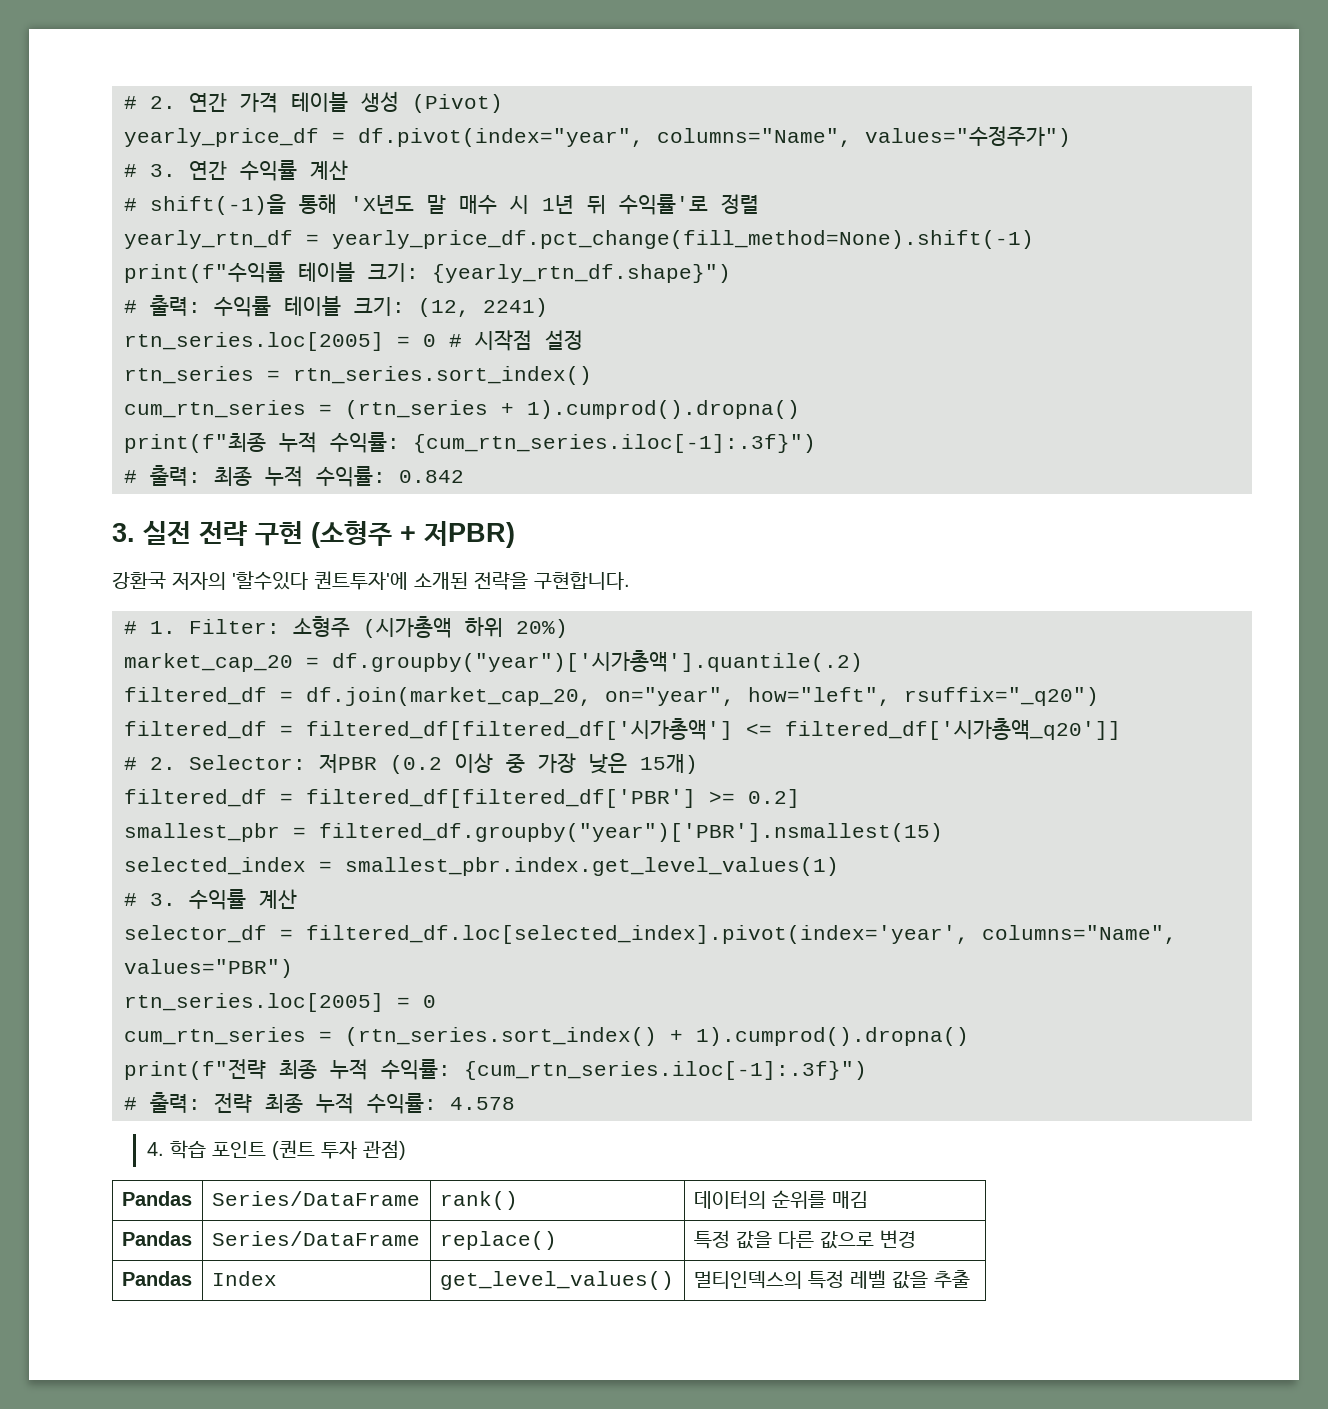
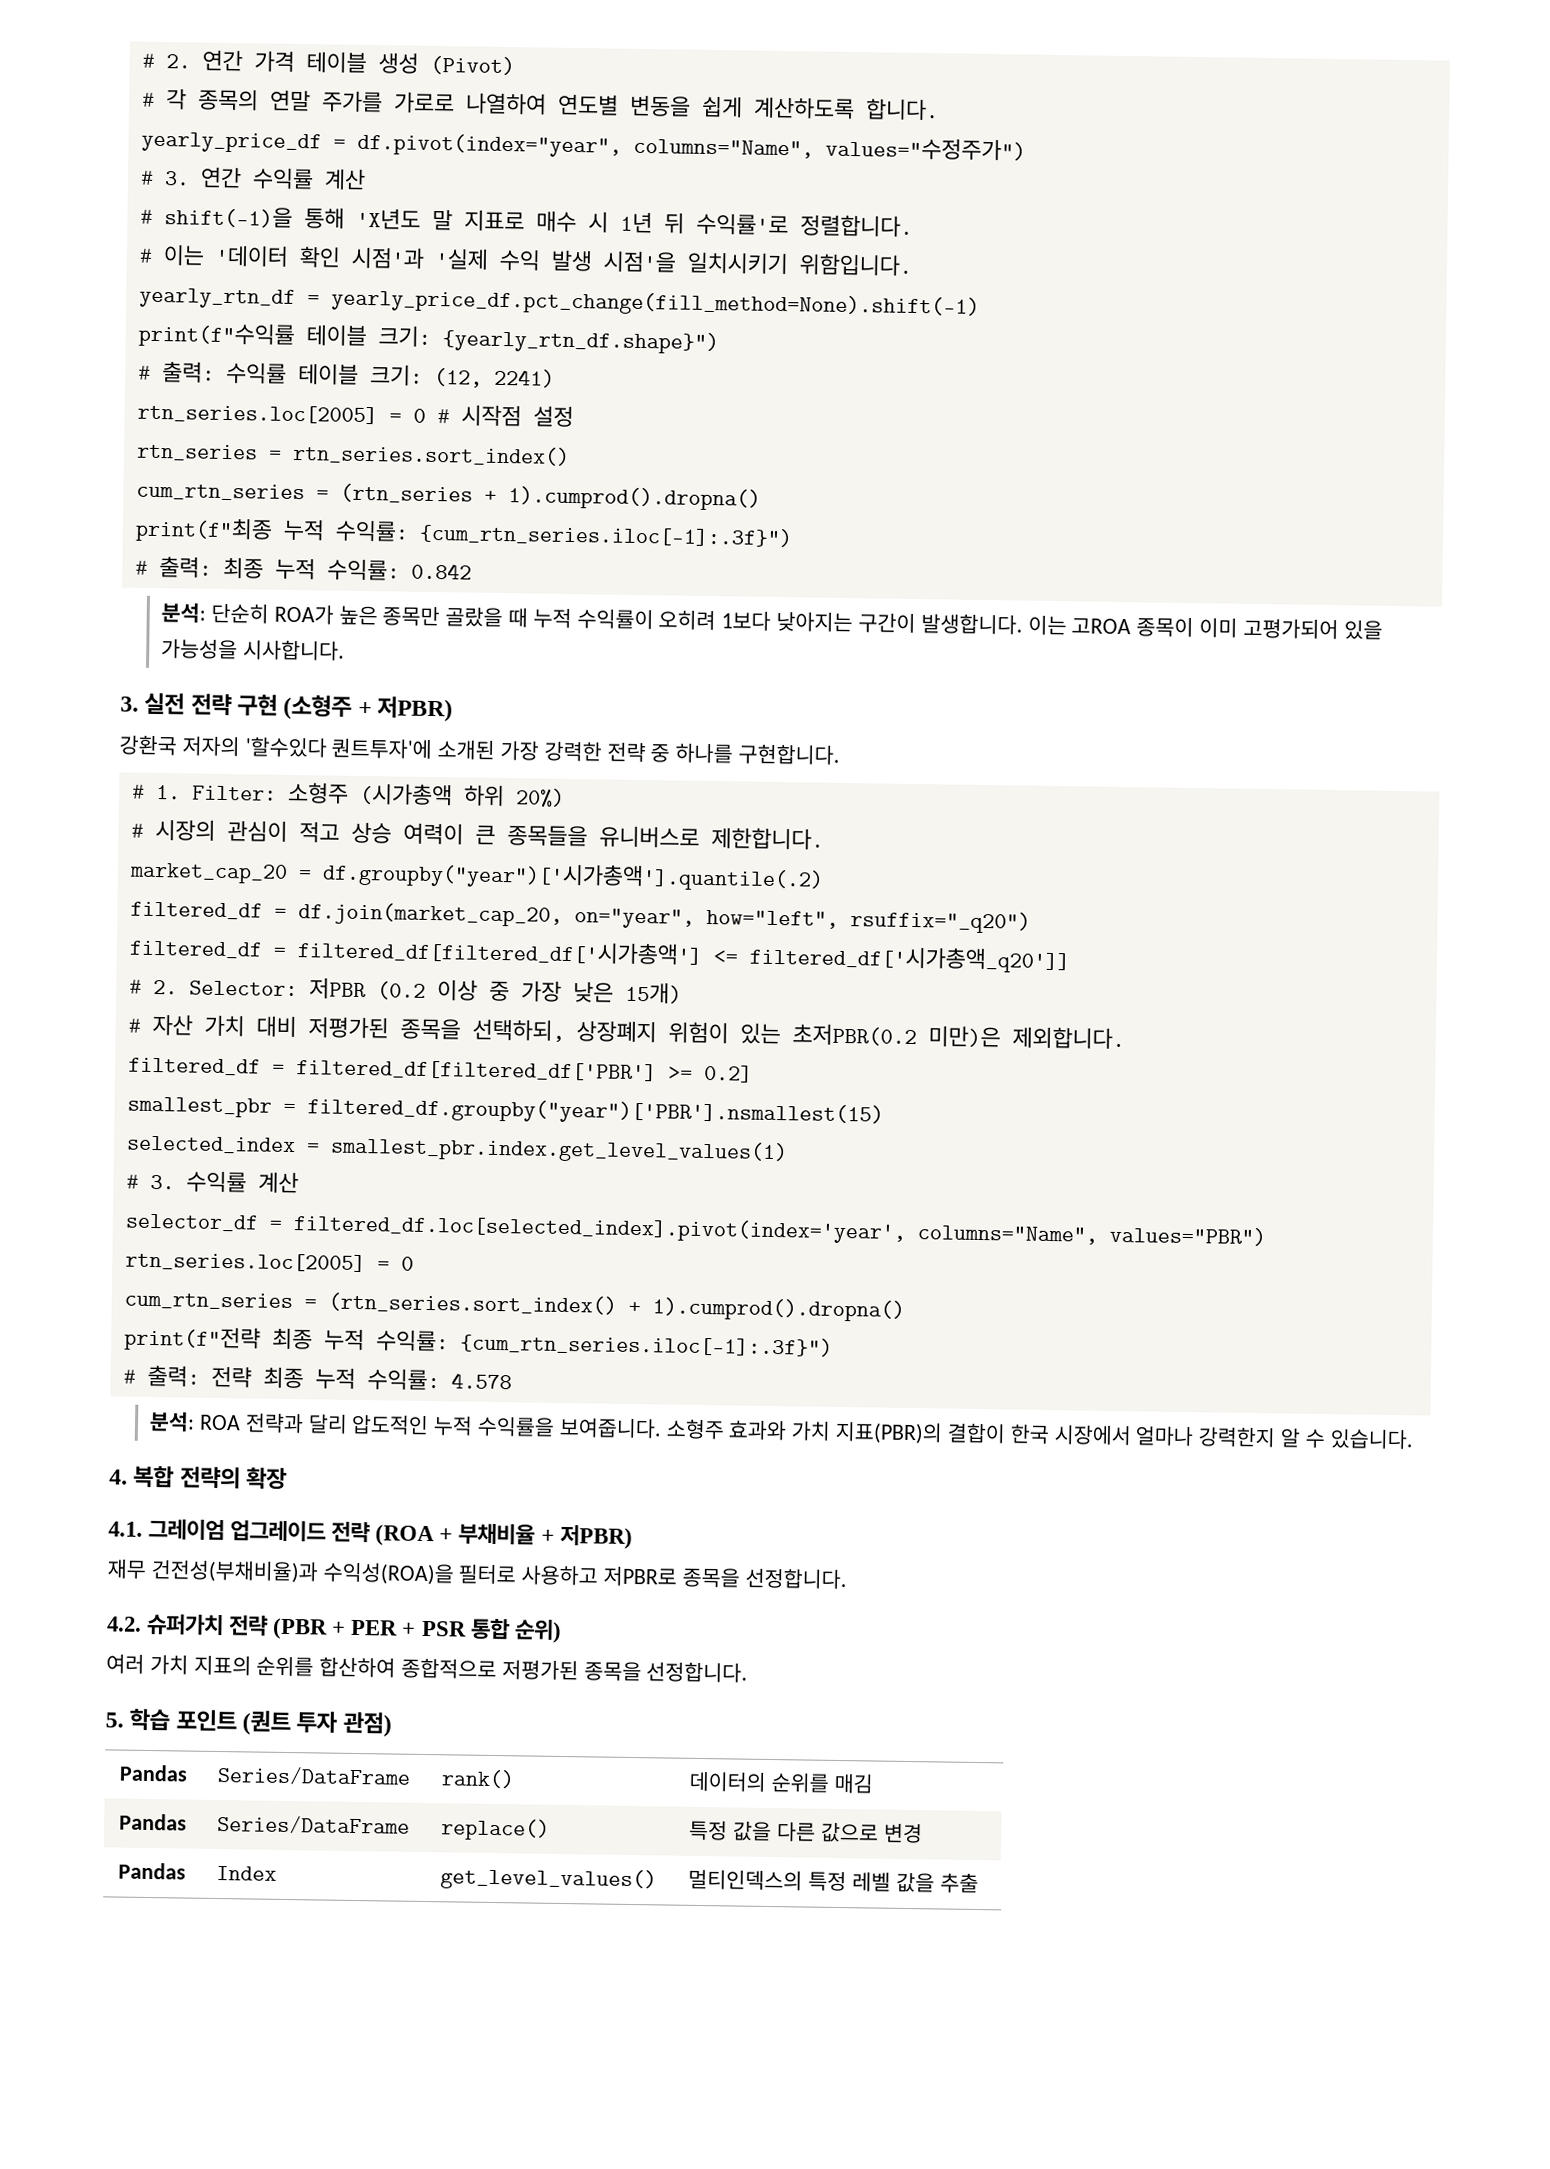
+ # 각 종목의 연말 주가를 가로로 나열하여 연도별 변동을 쉽게 계산하도록 합니다.
- # shift(-1)을 통해 'X년도 말 매수 시 1년 뒤 수익률'로 정렬
+ # shift(-1)을 통해 'X년도 말 지표로 매수 시 1년 뒤 수익률'로 정렬합니다.
+ # 이는 '데이터 확인 시점'과 '실제 수익 발생 시점'을 일치시키기 위함입니다.
+ 분석: 단순히 ROA가 높은 종목만 골랐을 때 누적 수익률이 오히려 1보다 낮아지는 구간이 발생합니다. 이는 고ROA 종목이 이미 고평가되어 있을 가능성을 시사합니다.
- 강환국 저자의 '할수있다 퀀트투자'에 소개된 전략을 구현합니다.
+ 강환국 저자의 '할수있다 퀀트투자'에 소개된 가장 강력한 전략 중 하나를 구현합니다.
+ # 시장의 관심이 적고 상승 여력이 큰 종목들을 유니버스로 제한합니다.
+ # 자산 가치 대비 저평가된 종목을 선택하되, 상장폐지 위험이 있는 초저PBR(0.2 미만)은 제외합니다.
- 4. 학습 포인트 (퀀트 투자 관점)
+ 분석: ROA 전략과 달리 압도적인 누적 수익률을 보여줍니다. 소형주 효과와 가치 지표(PBR)의 결합이 한국 시장에서 얼마나 강력한지 알 수 있습니다.
+ 4. 복합 전략의 확장
+ 4.1. 그레이엄 업그레이드 전략 (ROA + 부채비율 + 저PBR)
+ 재무 건전성(부채비율)과 수익성(ROA)을 필터로 사용하고 저PBR로 종목을 선정합니다.
+ 4.2. 슈퍼가치 전략 (PBR + PER + PSR 통합 순위)
+ 여러 가치 지표의 순위를 합산하여 종합적으로 저평가된 종목을 선정합니다.
+ 5. 학습 포인트 (퀀트 투자 관점)

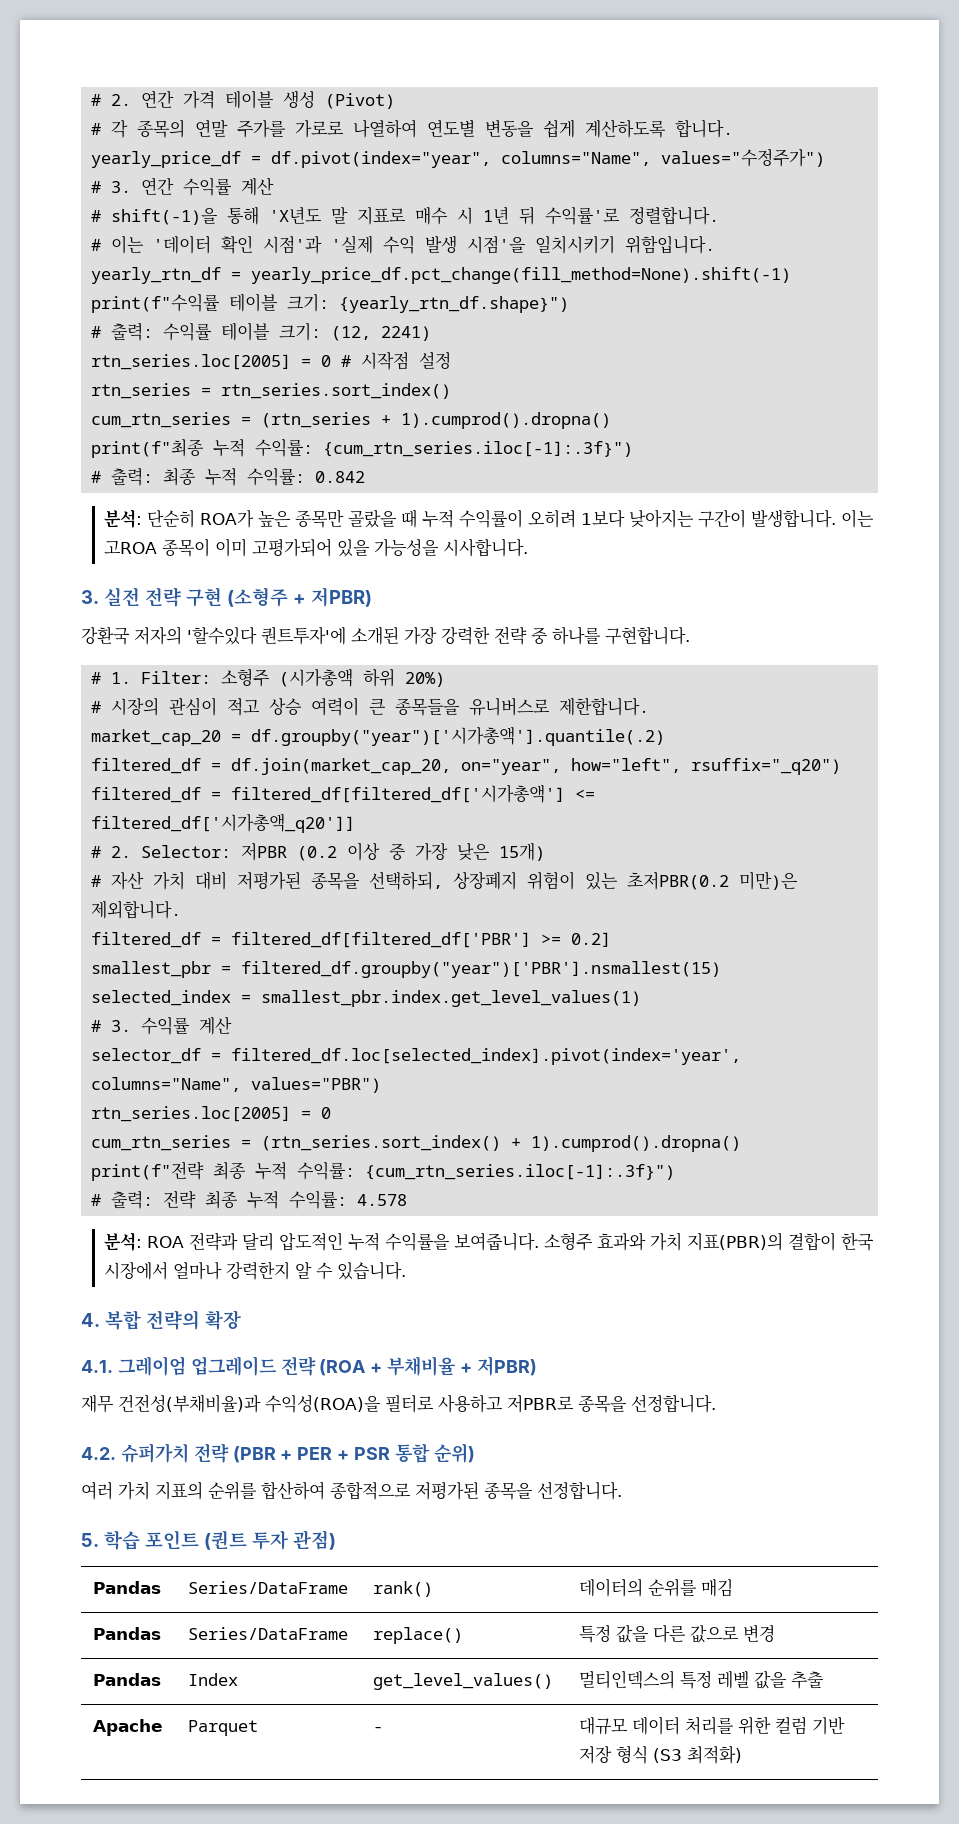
+ Apache | Parquet | - | 대규모 데이터 처리를 위한 컬럼 기반 저장 형식 (S3 최적화)

